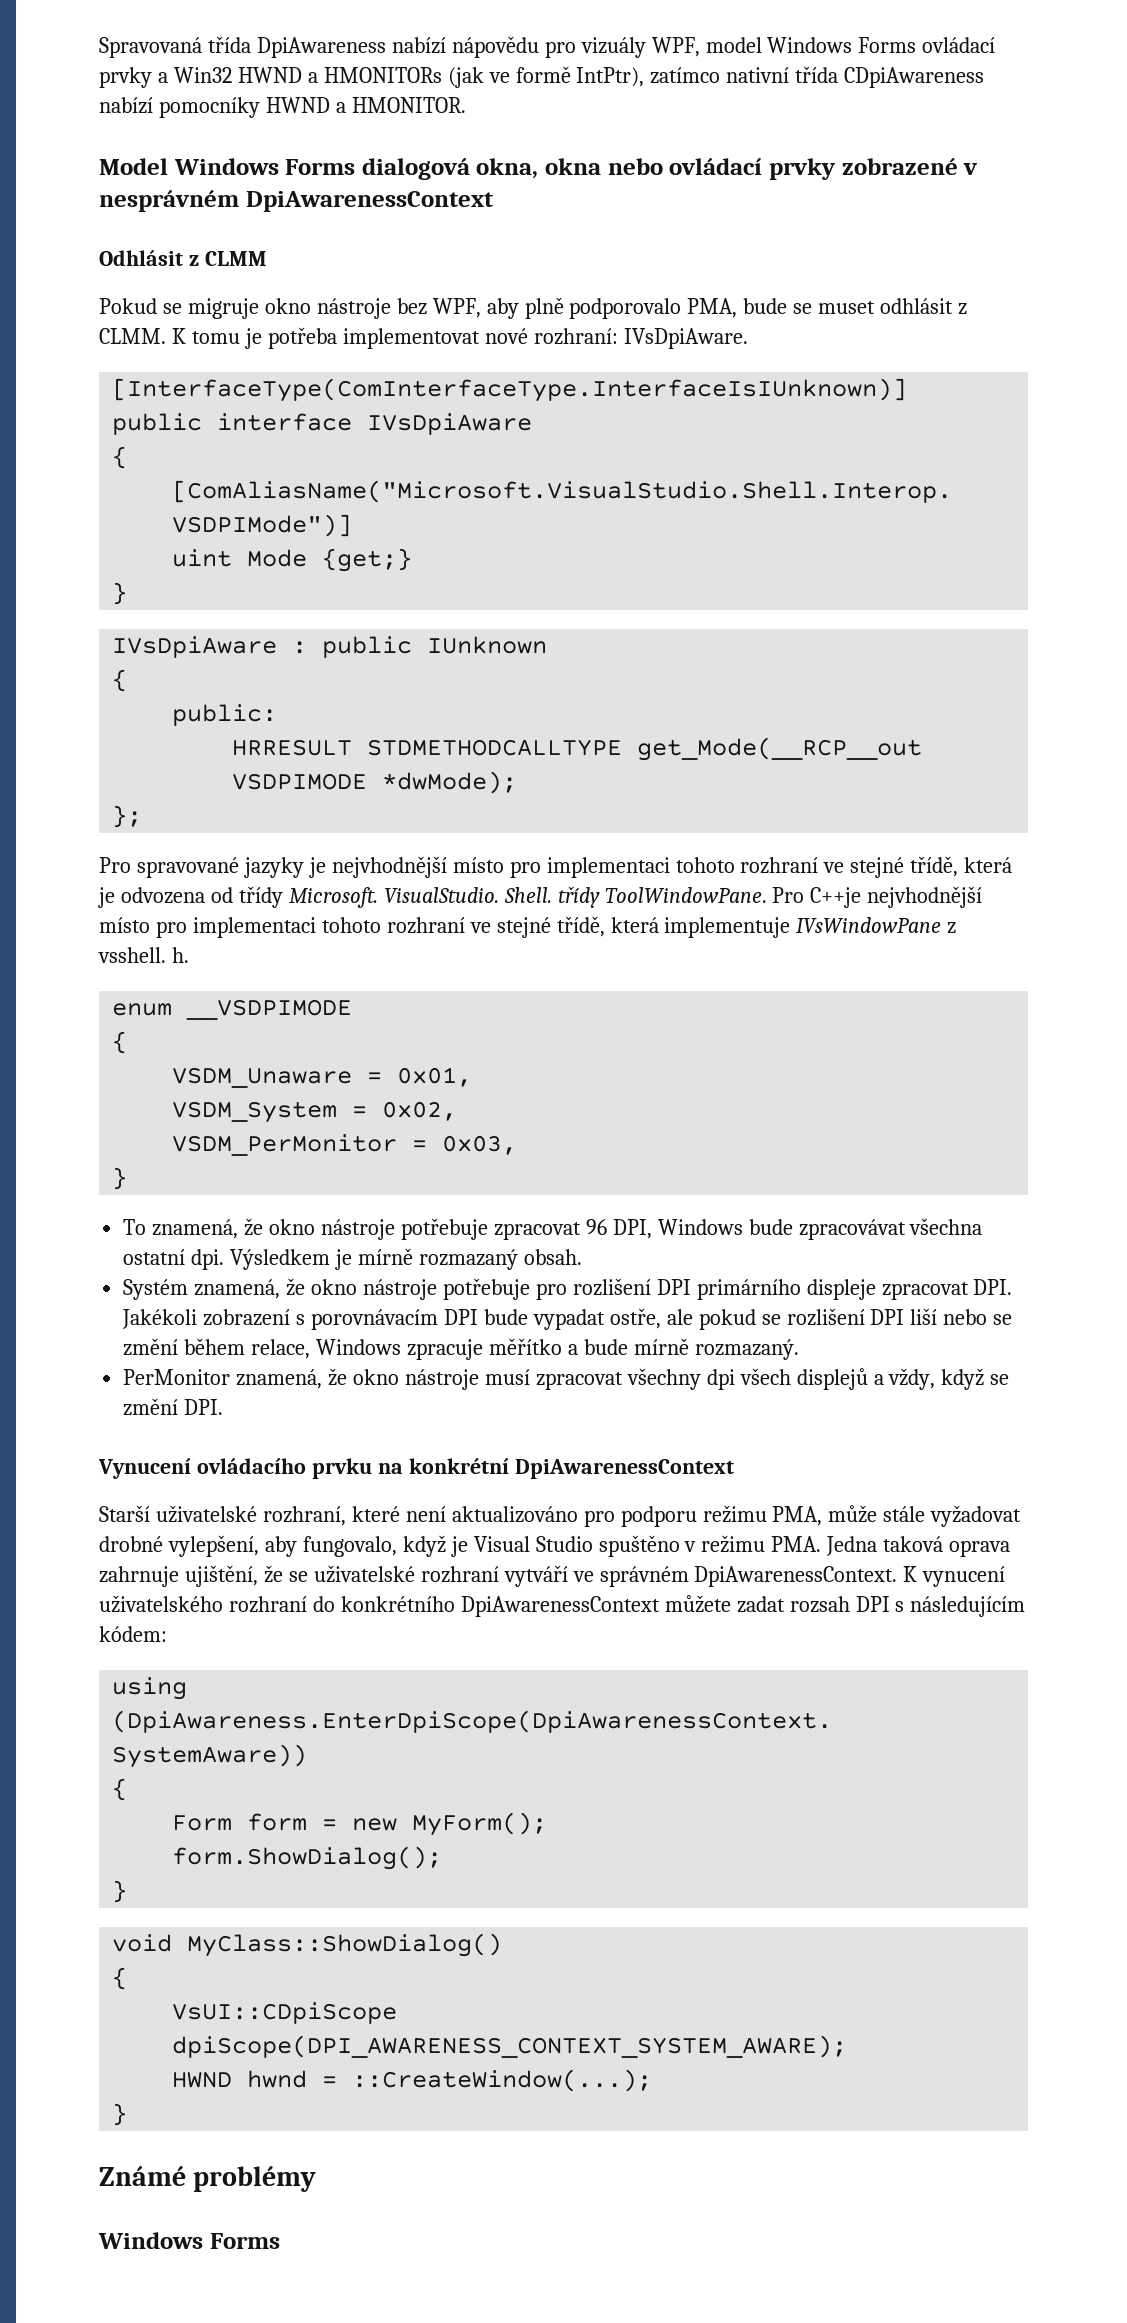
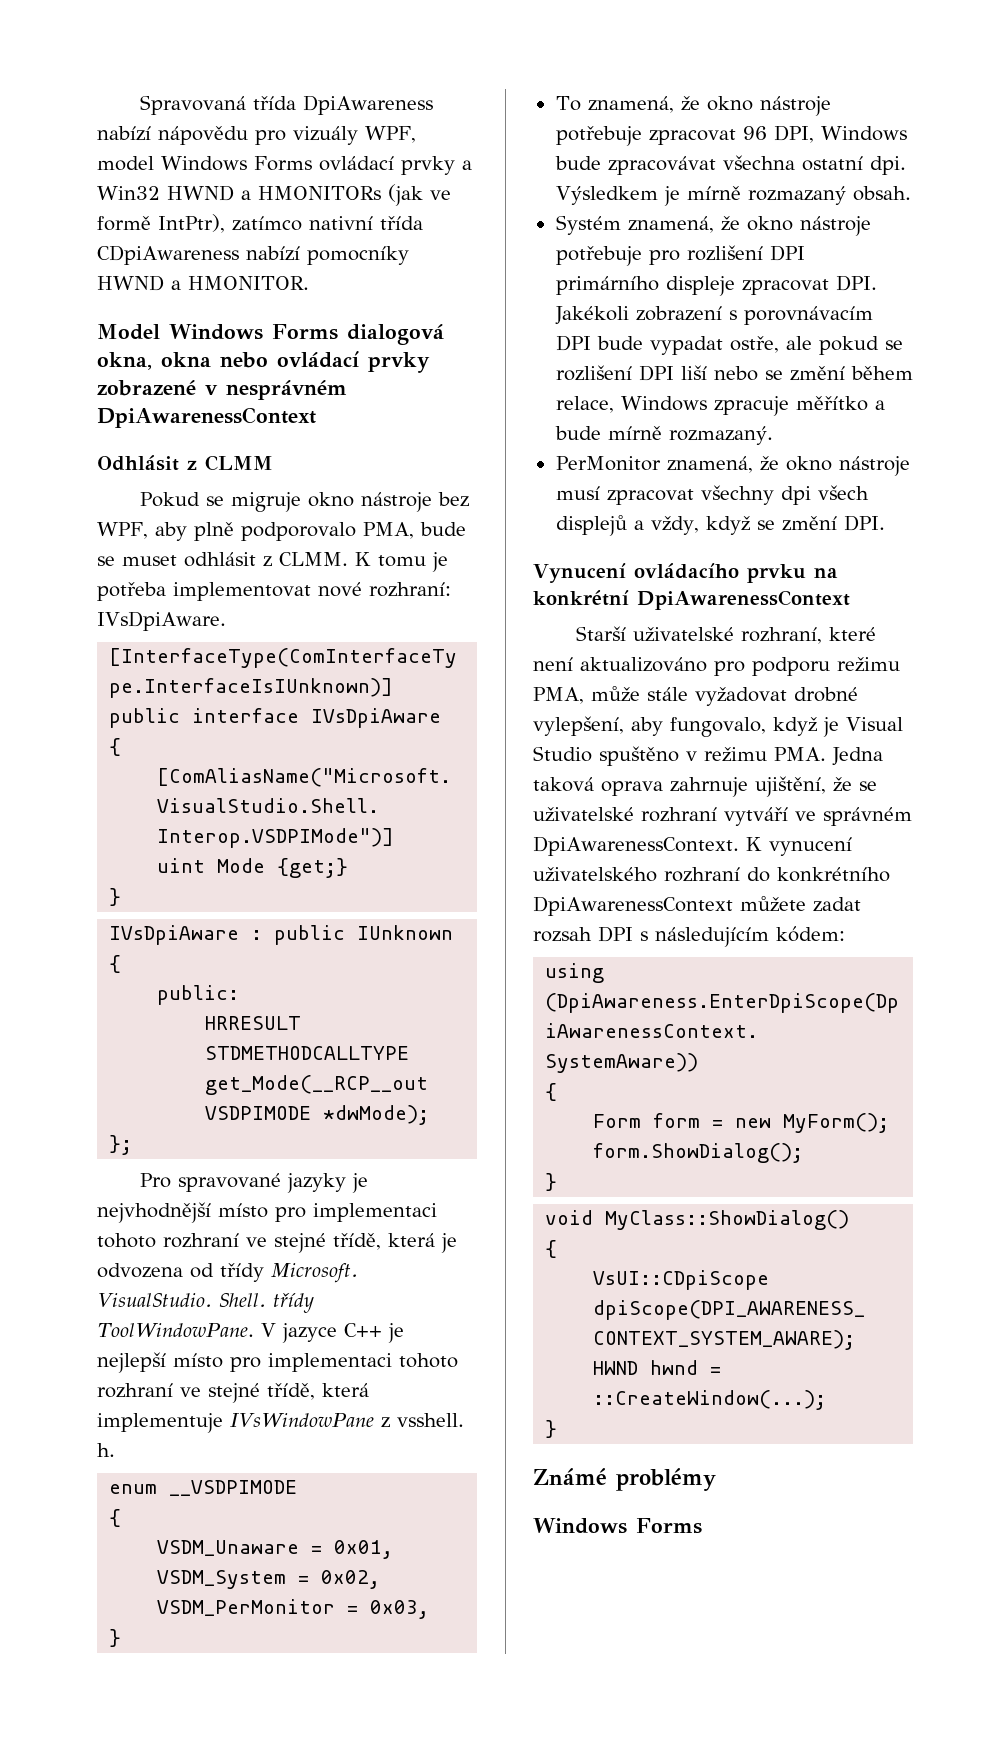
- Pro C++je nejvhodnější místo pro implementaci tohoto rozhraní ve stejné třídě, která implementuje IVsWindowPane z vsshell. h.
+ V jazyce C++ je nejlepší místo pro implementaci tohoto rozhraní ve stejné třídě, která implementuje IVsWindowPane z vsshell. h.

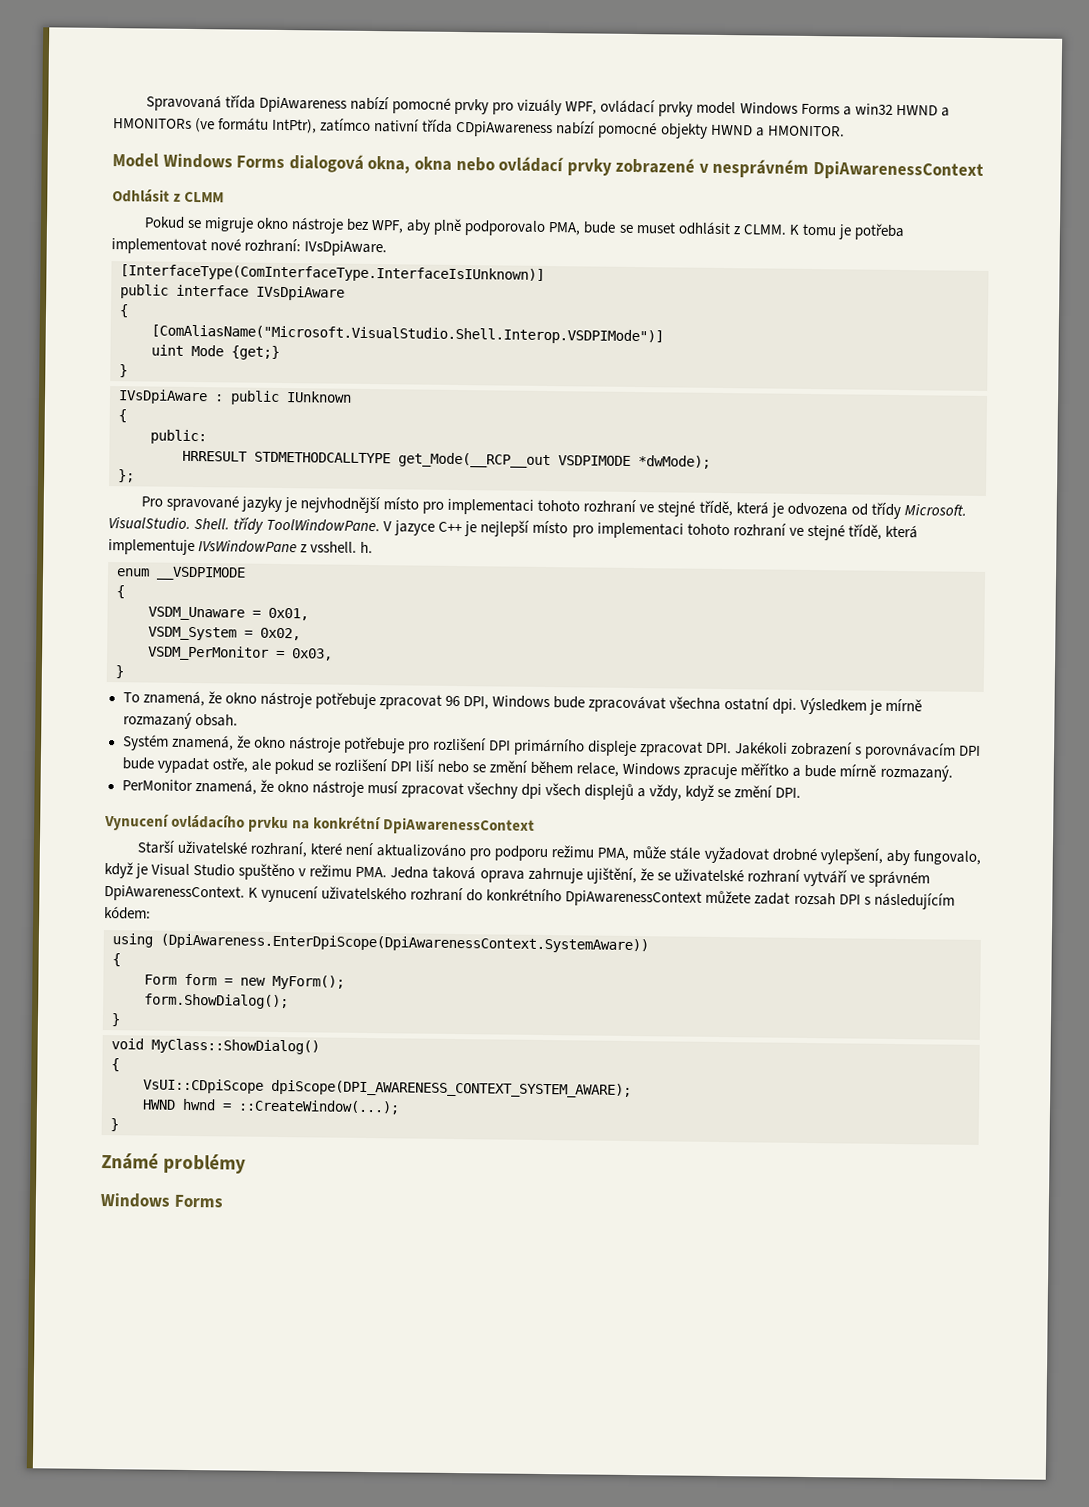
- Spravovaná třída DpiAwareness nabízí nápovědu pro vizuály WPF, model Windows Forms ovládací prvky a Win32 HWND a HMONITORs (jak ve formě IntPtr), zatímco nativní třída CDpiAwareness nabízí pomocníky HWND a HMONITOR.
+ Spravovaná třída DpiAwareness nabízí pomocné prvky pro vizuály WPF, ovládací prvky model Windows Forms a win32 HWND a HMONITORs (ve formátu IntPtr), zatímco nativní třída CDpiAwareness nabízí pomocné objekty HWND a HMONITOR.

